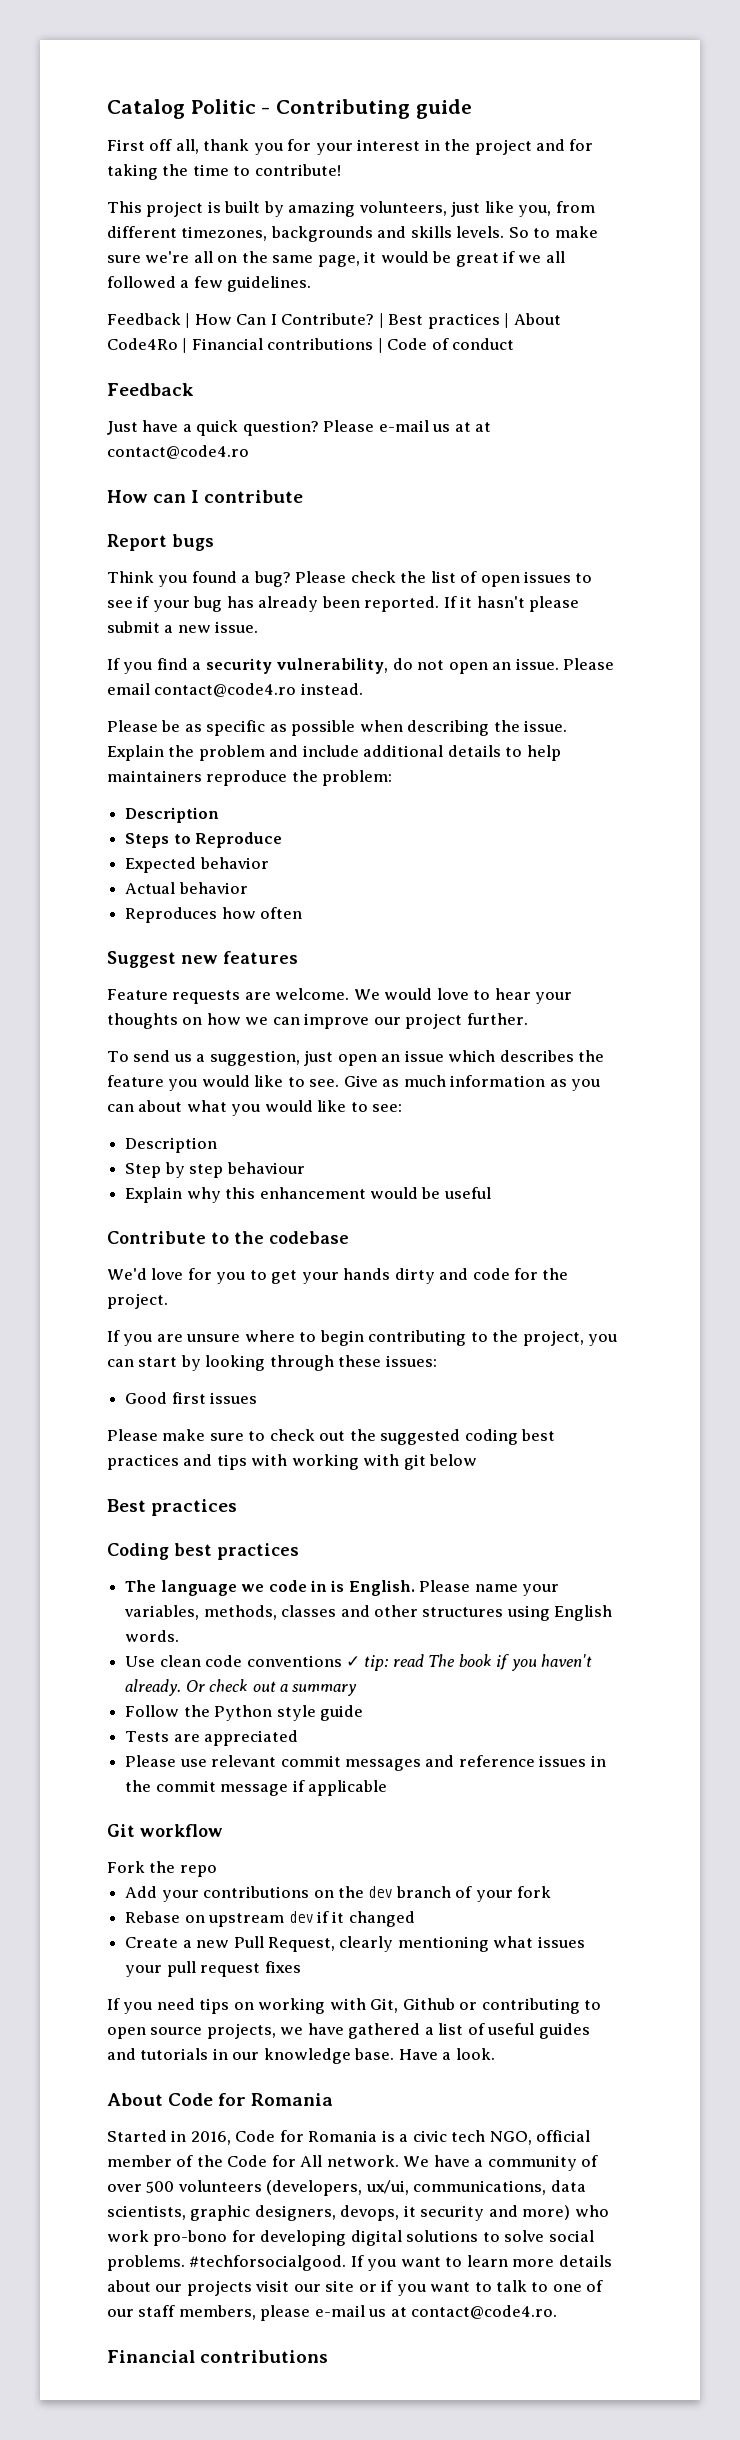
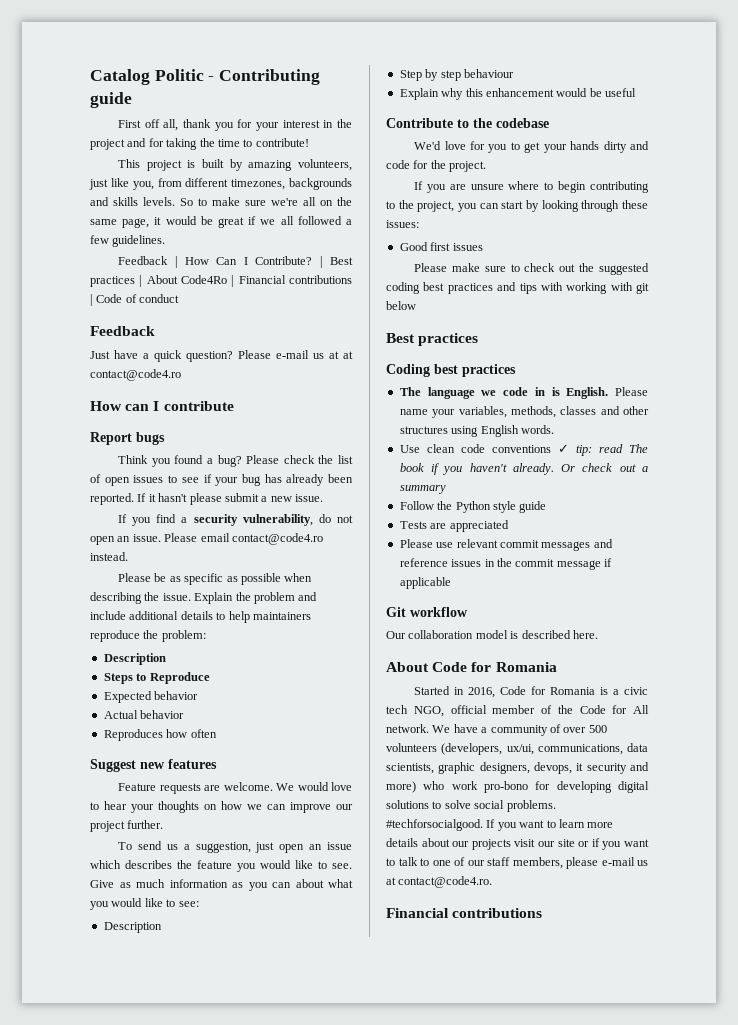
- Fork the repo
- Add your contributions on the dev branch of your fork
- Rebase on upstream dev if it changed
- Create a new Pull Request, clearly mentioning what issues your pull request fixes
- If you need tips on working with Git, Github or contributing to open source projects, we have gathered a list of useful guides and tutorials in our knowledge base. Have a look.
+ Our collaboration model is described here.

